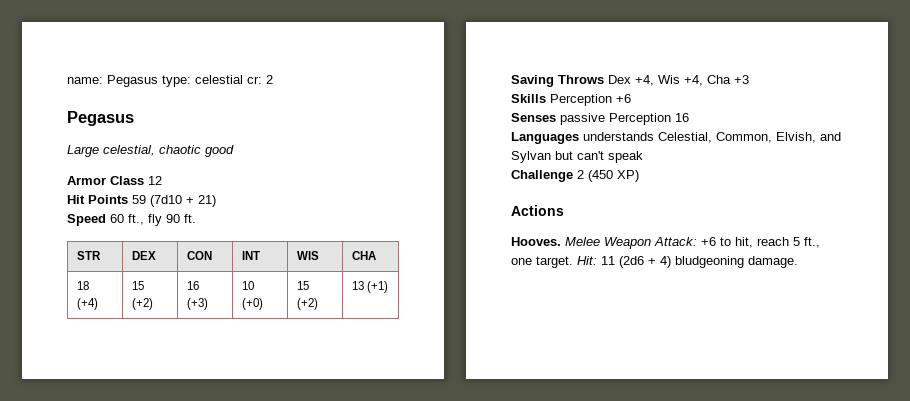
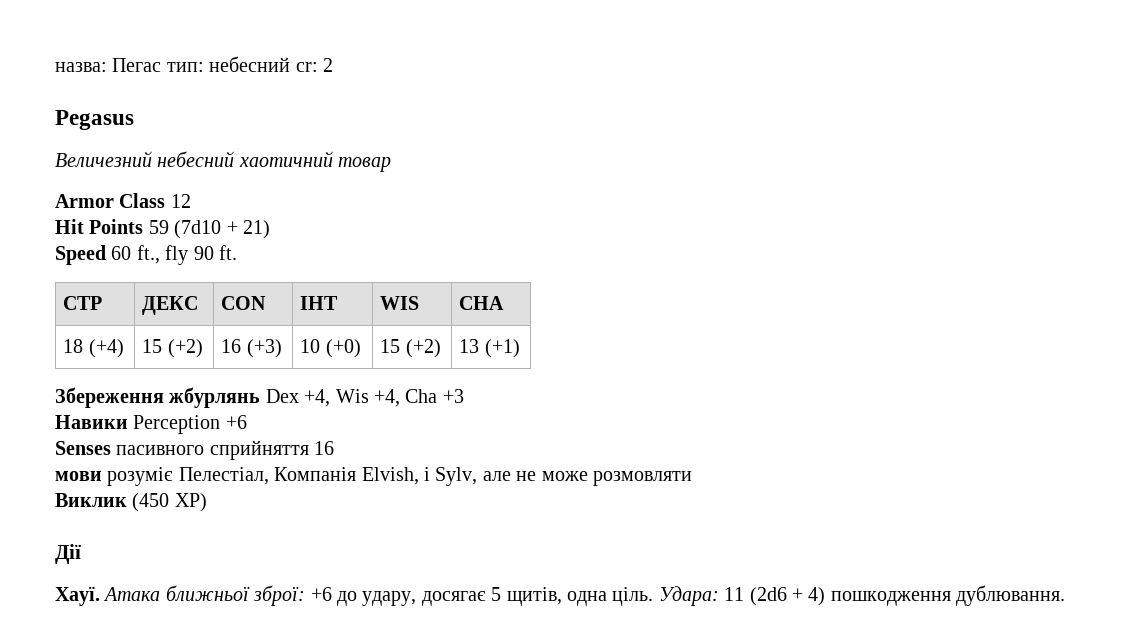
- name: Pegasus type: celestial cr: 2
+ назва: Пегас тип: небесний cr: 2
- Large celestial, chaotic good
+ Величезний небесний хаотичний товар
- STR | DEX | CON | INT | WIS | CHA
+ СТР | ДЕКС | CON | ІНТ | WIS | CHA
- Saving Throws Dex +4, Wis +4, Cha +3
+ Збереження жбурлянь Dex +4, Wis +4, Cha +3
- Skills Perception +6
+ Навики Perception +6
- Senses passive Perception 16
+ Senses пасивного сприйняття 16
- Languages understands Celestial, Common, Elvish, and Sylvan but can't speak
- Challenge 2 (450 XP)
- Actions
- Hooves. Melee Weapon Attack: +6 to hit, reach 5 ft., one target. Hit: 11 (2d6 + 4) bludgeoning damage.
+ мови розуміє Пелестіал, Компанія Elvish, і Sylv, але не може розмовляти
+ Виклик (450 XP)
+ Дії
+ Хауї. Атака ближньої зброї: +6 до удару, досягає 5 щитів, одна ціль. Удара: 11 (2d6 + 4) пошкодження дублювання.

